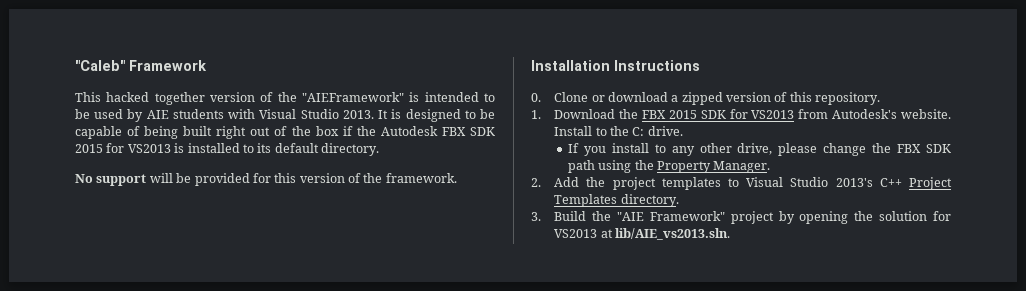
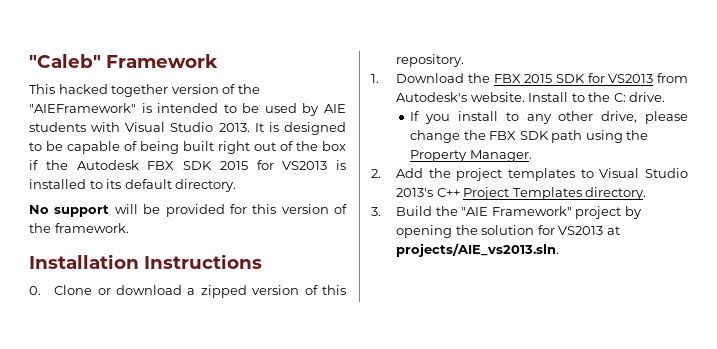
- 3. Build the "AIE Framework" project by opening the solution for VS2013 at lib/AIE_vs2013.sln.
+ 3. Build the "AIE Framework" project by opening the solution for VS2013 at projects/AIE_vs2013.sln.

